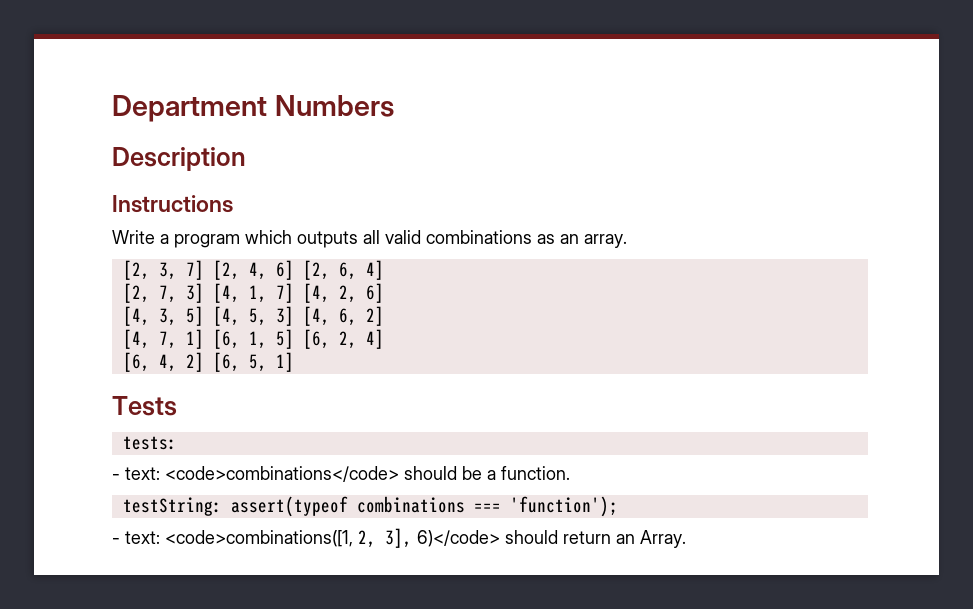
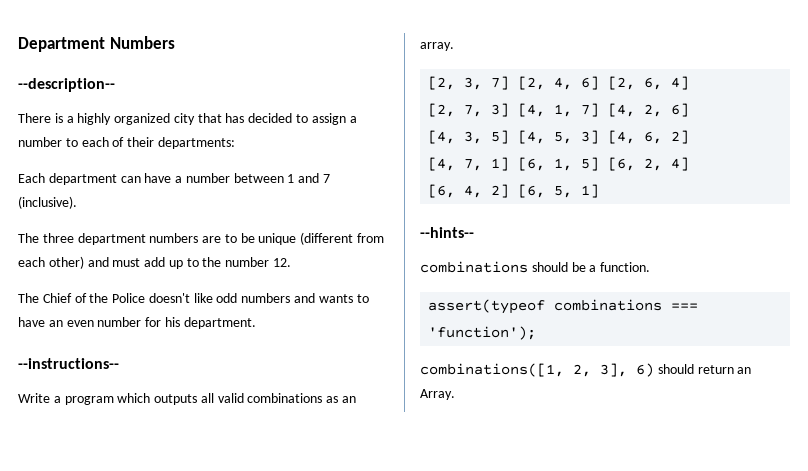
- Description
- Instructions
+ --description--
+ There is a highly organized city that has decided to assign a number to each of their departments:
+ Each department can have a number between 1 and 7 (inclusive).
+ The three department numbers are to be unique (different from each other) and must add up to the number 12.
+ The Chief of the Police doesn't like odd numbers and wants to have an even number for his department.
+ --instructions--
- Tests
- tests:
- - text: <code>combinations</code> should be a function.
+ --hints--
+ combinations should be a function.
- testString: assert(typeof combinations === 'function');
+ assert(typeof combinations === 'function');
- - text: <code>combinations([1, 2, 3], 6)</code> should return an Array.
+ combinations([1, 2, 3], 6) should return an Array.

